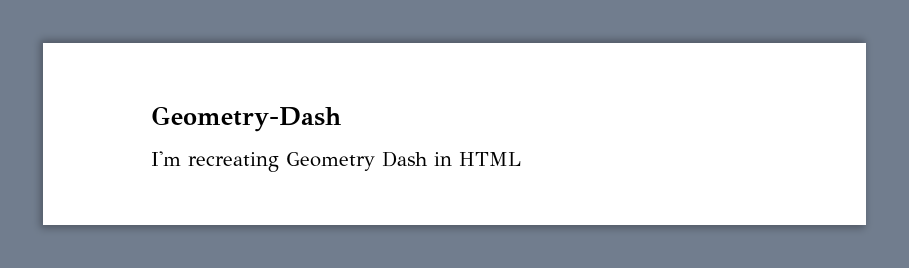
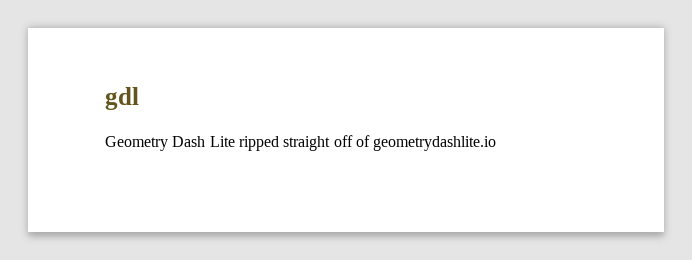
- Geometry-Dash
- I'm recreating Geometry Dash in HTML
+ gdl
+ Geometry Dash Lite ripped straight off of geometrydashlite.io

